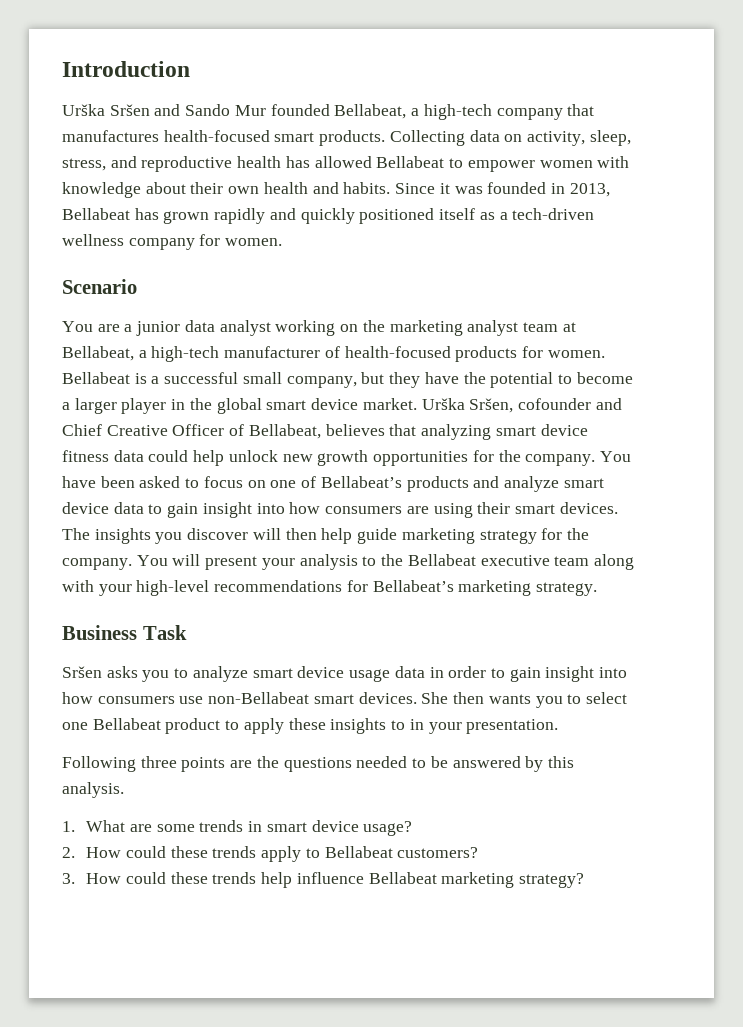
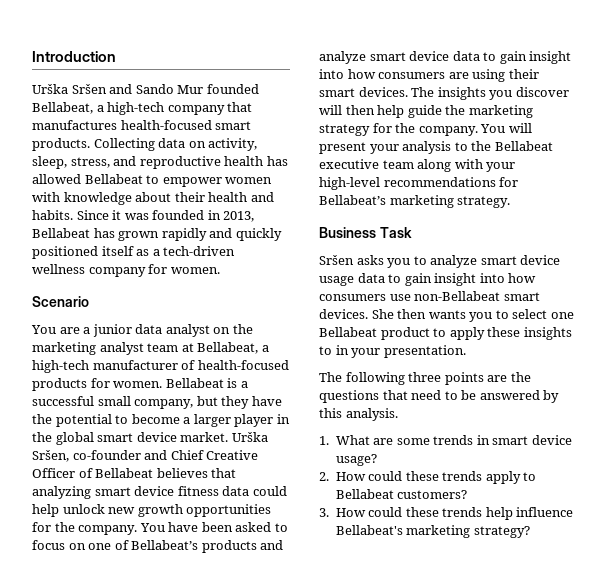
- Collecting data on activity, sleep, stress, and reproductive health has allowed Bellabeat to empower women with knowledge about their own health and habits.
+ Collecting data on activity, sleep, stress, and reproductive health has allowed Bellabeat to empower women with knowledge about their health and habits.
- You are a junior data analyst working on the marketing analyst team at Bellabeat, a high-tech manufacturer of health-focused products for women.
+ You are a junior data analyst on the marketing analyst team at Bellabeat, a high-tech manufacturer of health-focused products for women.
- Urška Sršen, cofounder and Chief Creative Officer of Bellabeat, believes that analyzing smart device fitness data could help unlock new growth opportunities for the company.
+ Urška Sršen, co-founder and Chief Creative Officer of Bellabeat believes that analyzing smart device fitness data could help unlock new growth opportunities for the company.
- The insights you discover will then help guide marketing strategy for the company.
+ The insights you discover will then help guide the marketing strategy for the company.
- Sršen asks you to analyze smart device usage data in order to gain insight into how consumers use non-Bellabeat smart devices.
+ Sršen asks you to analyze smart device usage data to gain insight into how consumers use non-Bellabeat smart devices.
- Following three points are the questions needed to be answered by this analysis.
+ The following three points are the questions that need to be answered by this analysis.
- 3. How could these trends help influence Bellabeat marketing strategy?
+ 3. How could these trends help influence Bellabeat's marketing strategy?

